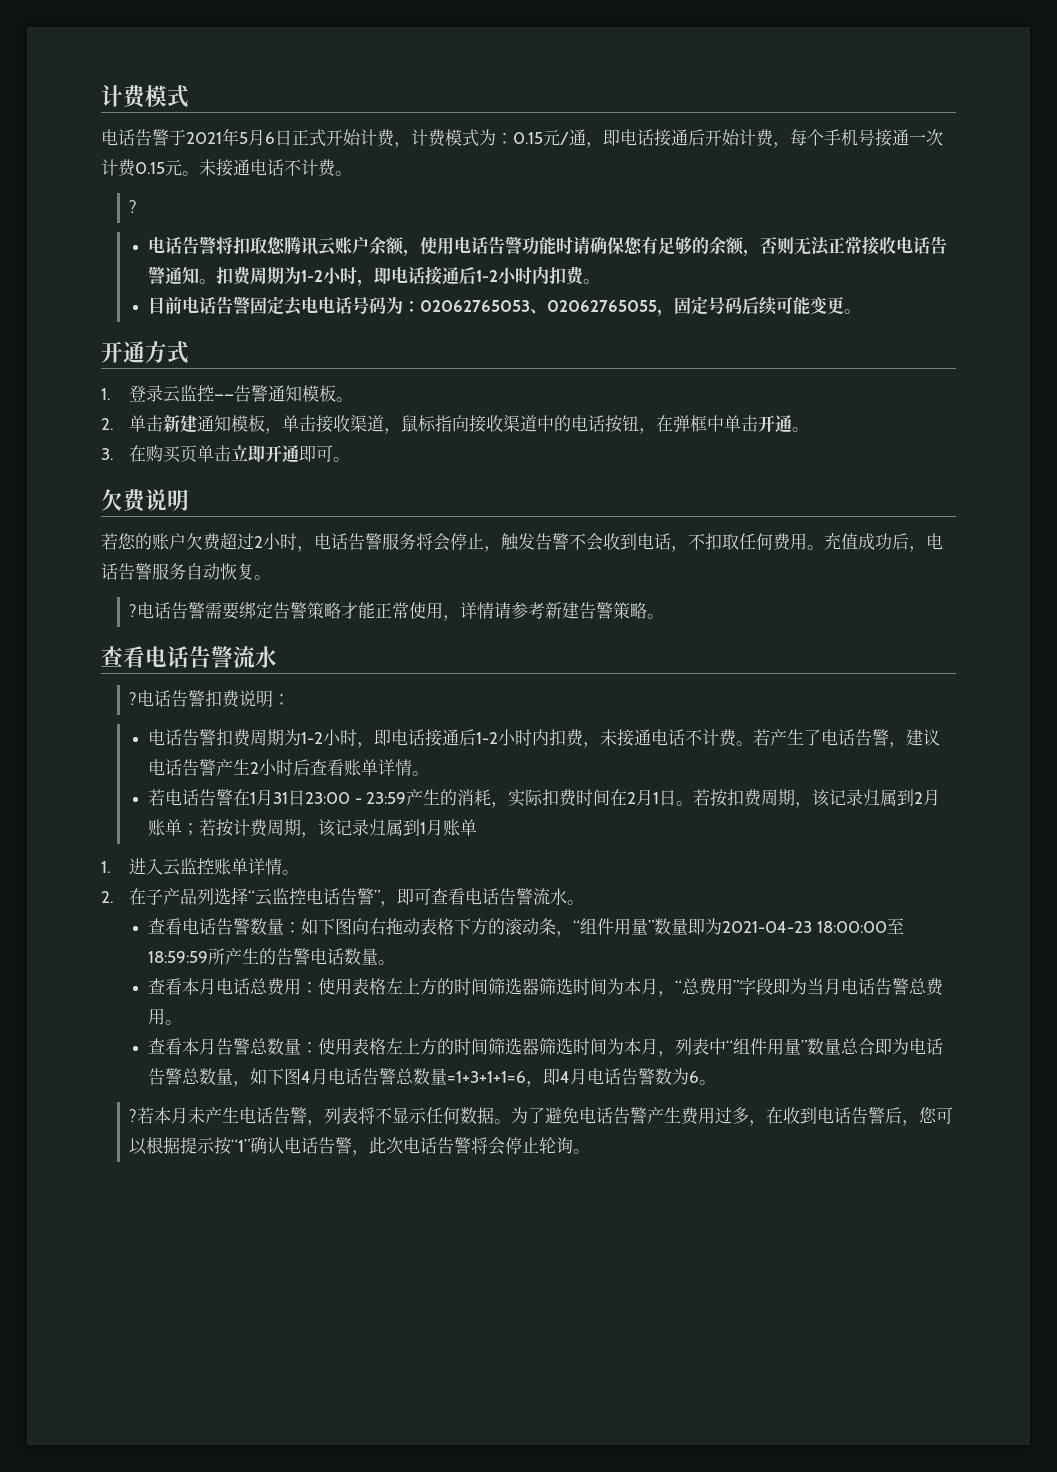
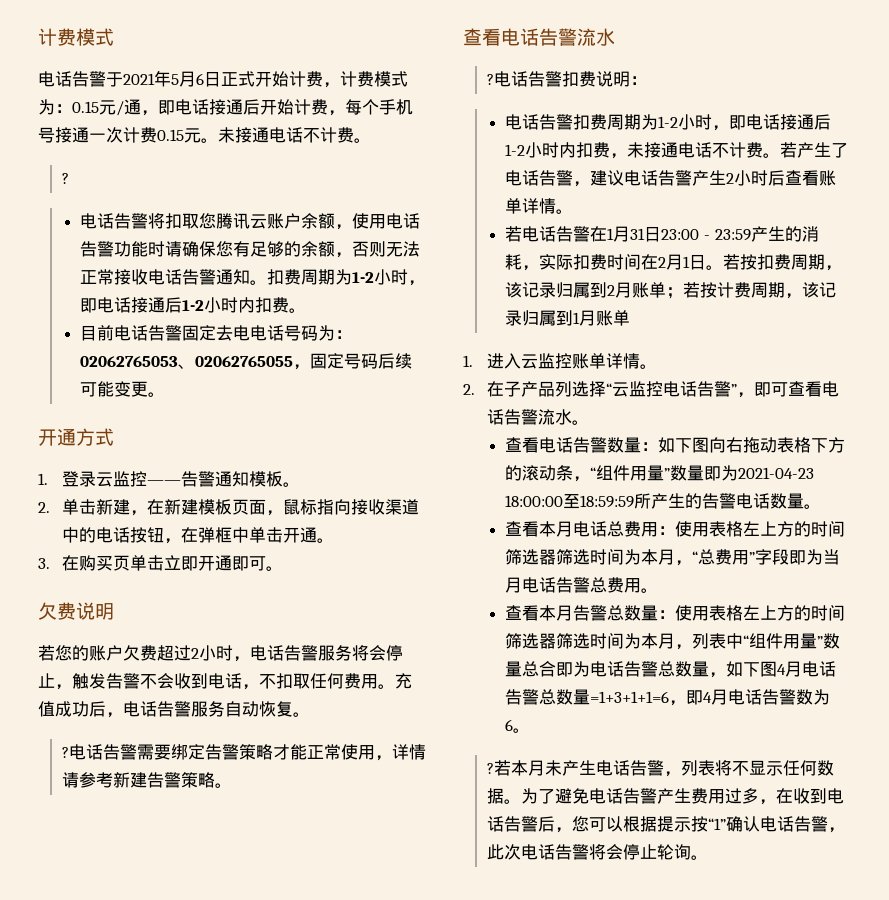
- 2.单击新建通知模板，单击接收渠道，鼠标指向接收渠道中的电话按钮，在弹框中单击开通。
+ 2.单击新建，在新建模板页面，鼠标指向接收渠道中的电话按钮，在弹框中单击开通。

